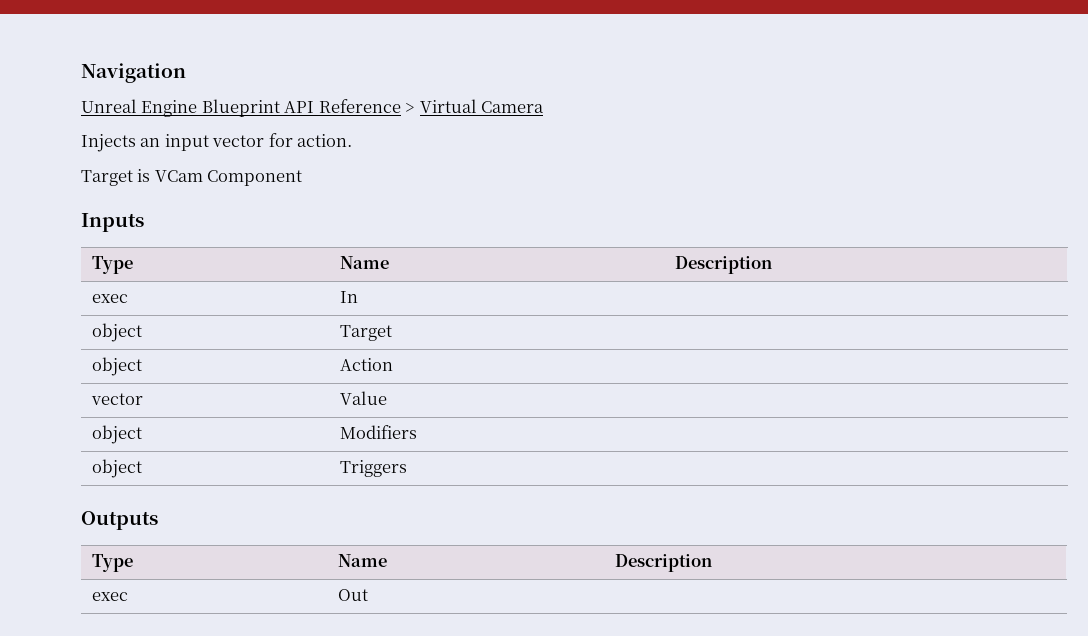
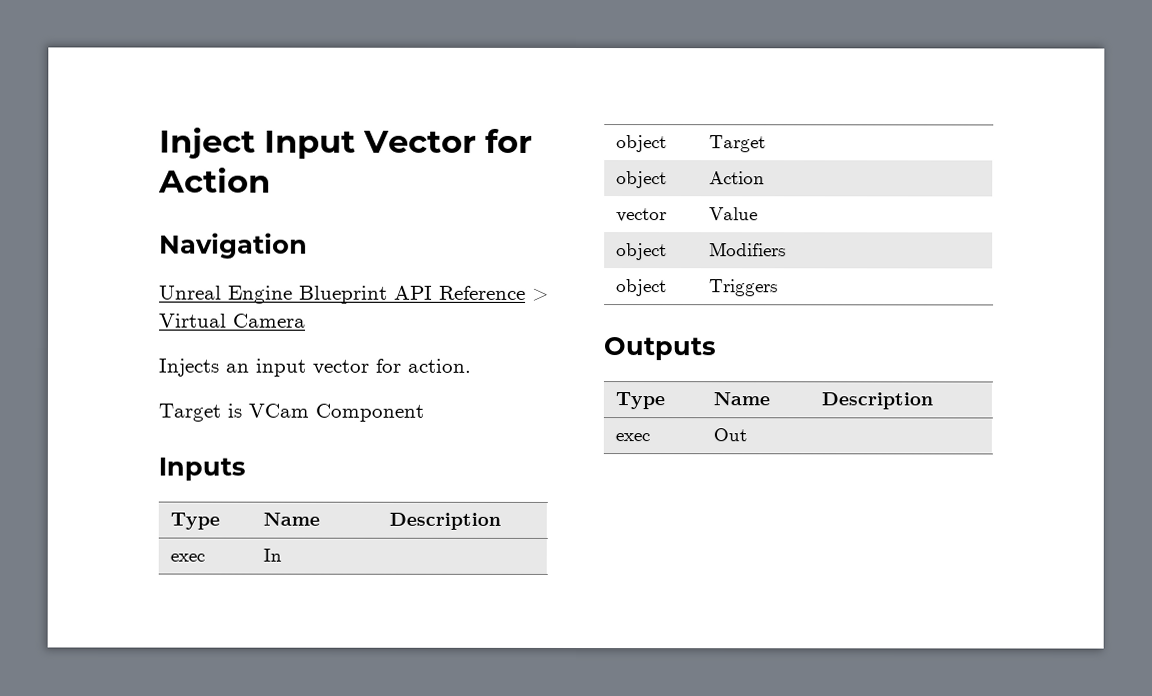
+ Inject Input Vector for Action

